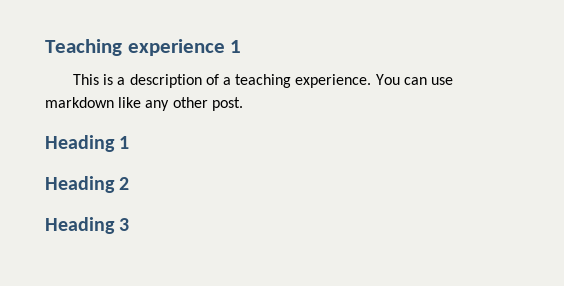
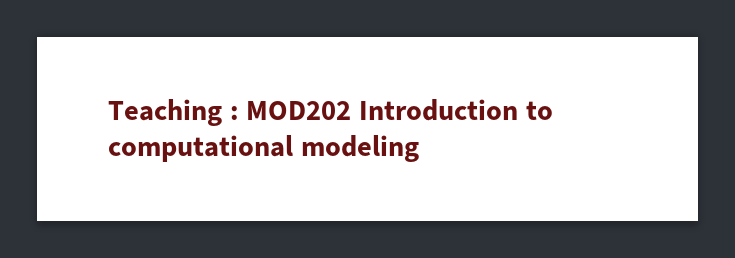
- Teaching experience 1
- This is a description of a teaching experience. You can use markdown like any other post.
- Heading 1
- Heading 2
- Heading 3
+ Teaching : MOD202 Introduction to computational modeling

